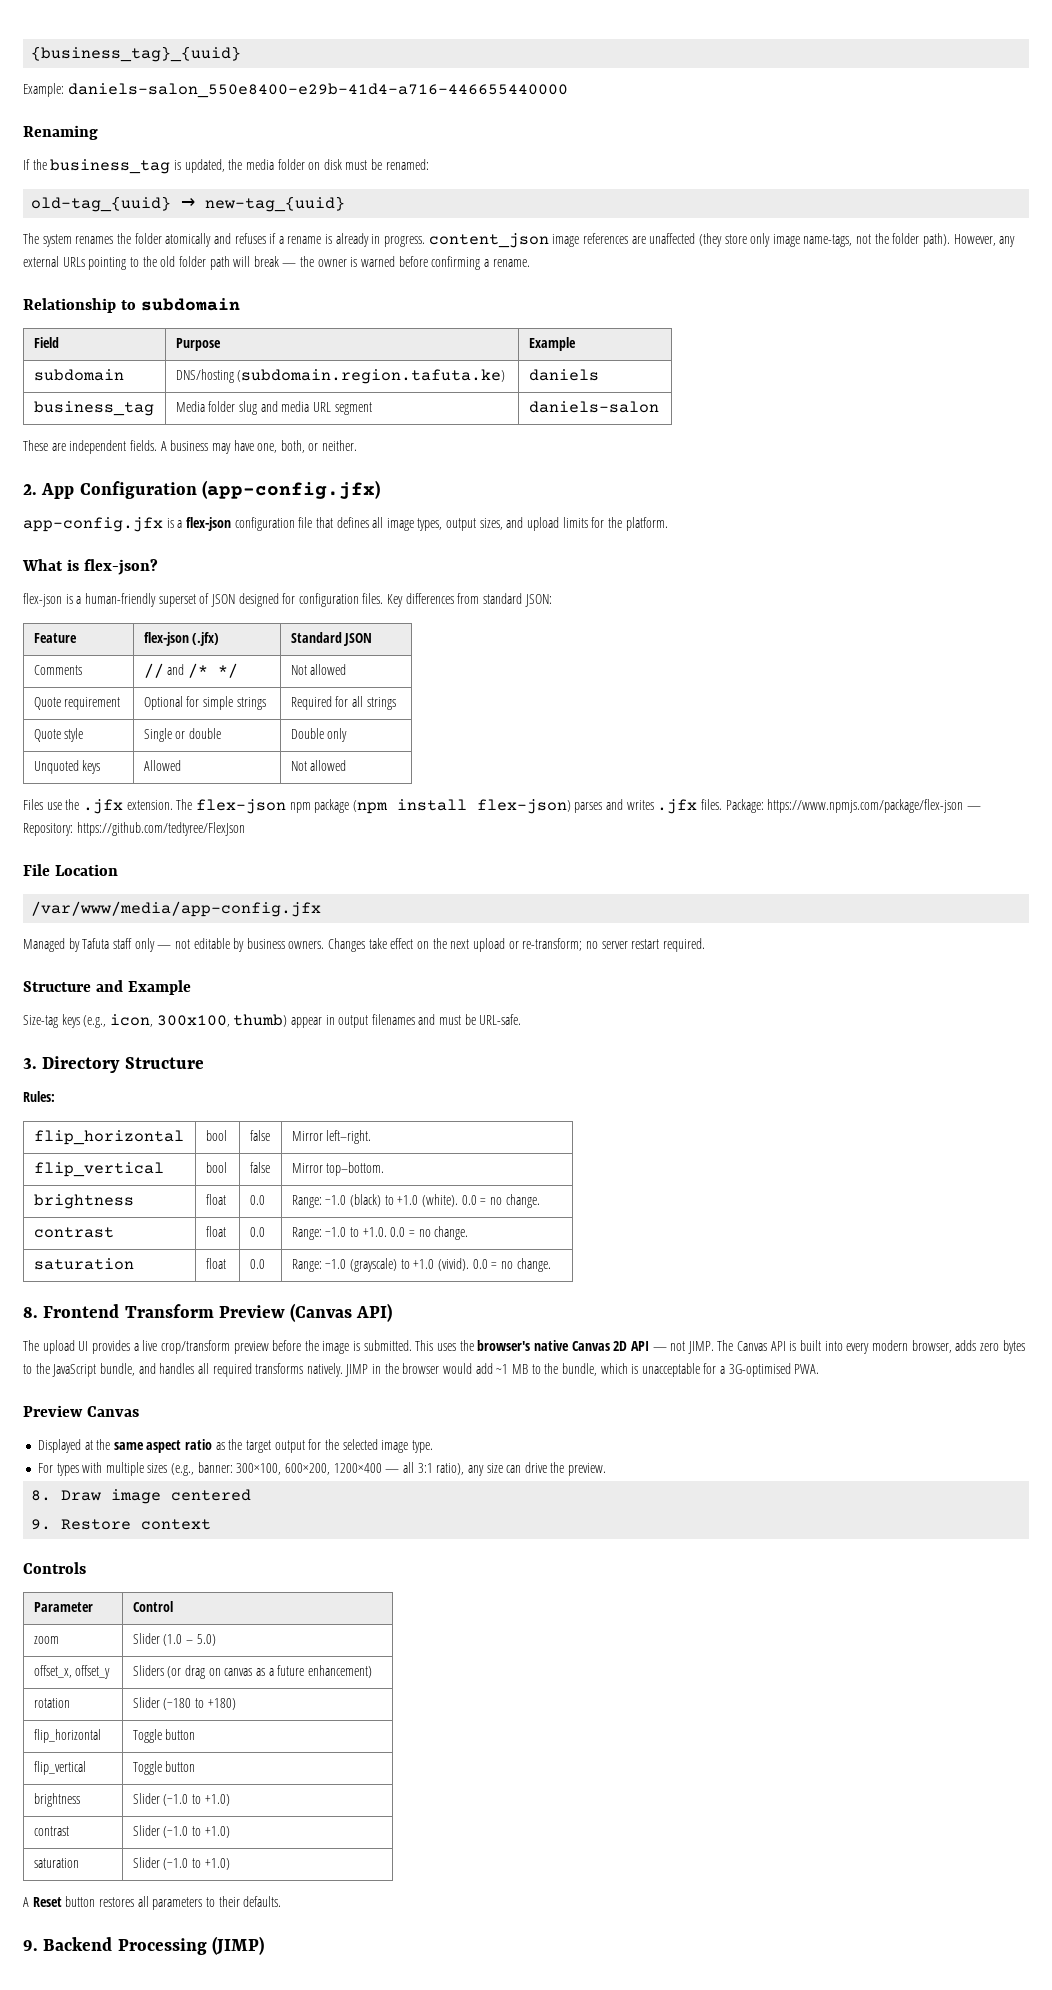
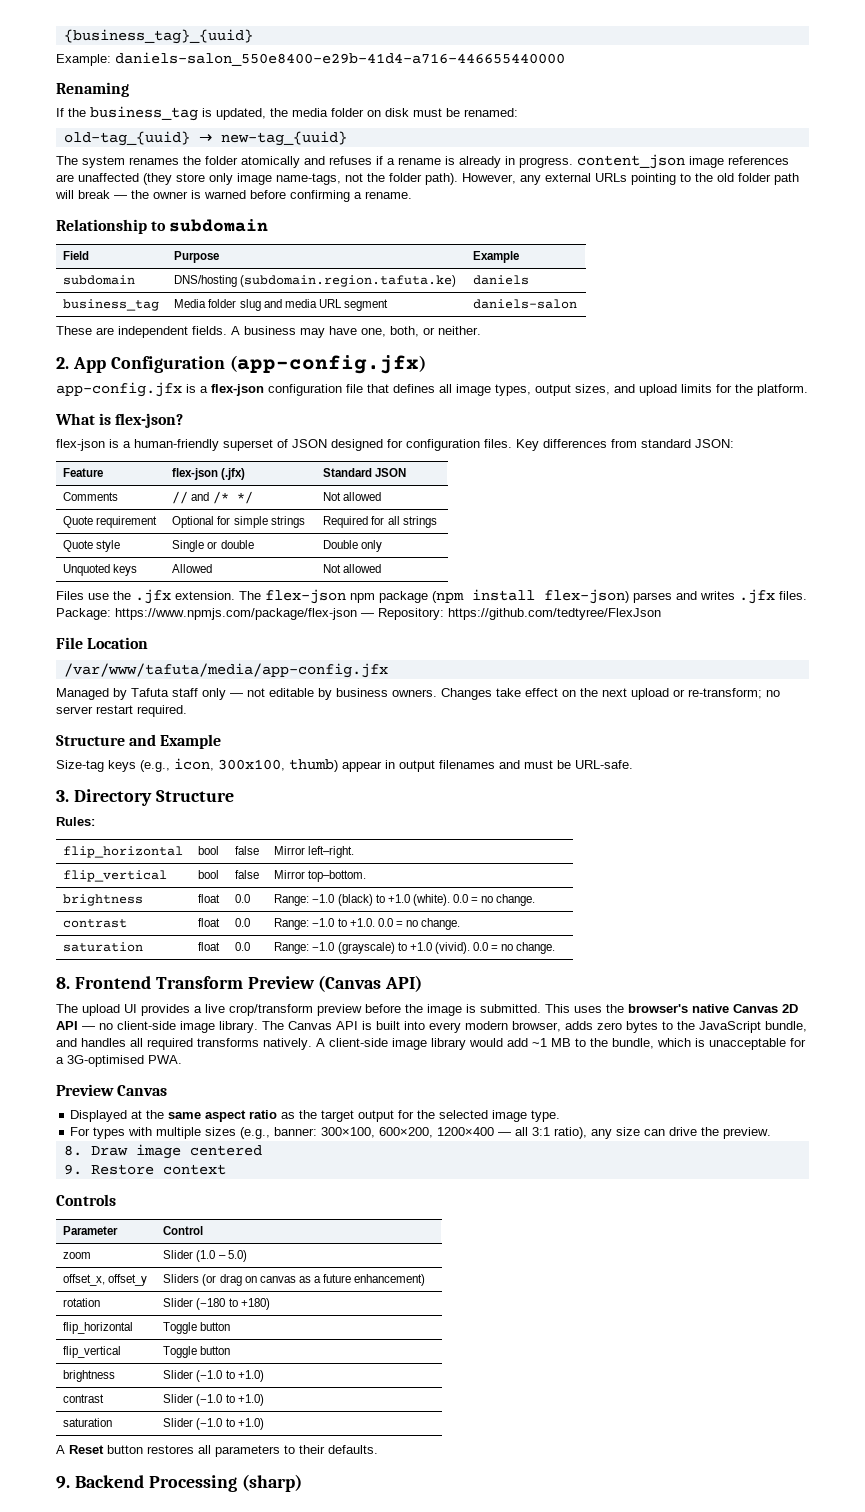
- /var/www/media/app-config.jfx
+ /var/www/tafuta/media/app-config.jfx
- This uses the browser's native Canvas 2D API — not JIMP.
+ This uses the browser's native Canvas 2D API — no client-side image library.
- JIMP in the browser would add ~1 MB to the bundle, which is unacceptable for a 3G-optimised PWA.
+ A client-side image library would add ~1 MB to the bundle, which is unacceptable for a 3G-optimised PWA.
- 9. Backend Processing (JIMP)
+ 9. Backend Processing (sharp)

